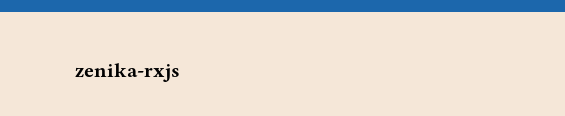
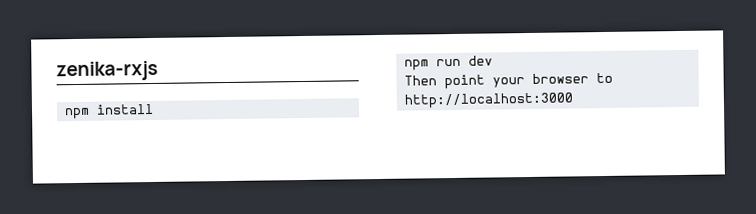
+ npm install
+ npm run dev
+ Then point your browser to http://localhost:3000

